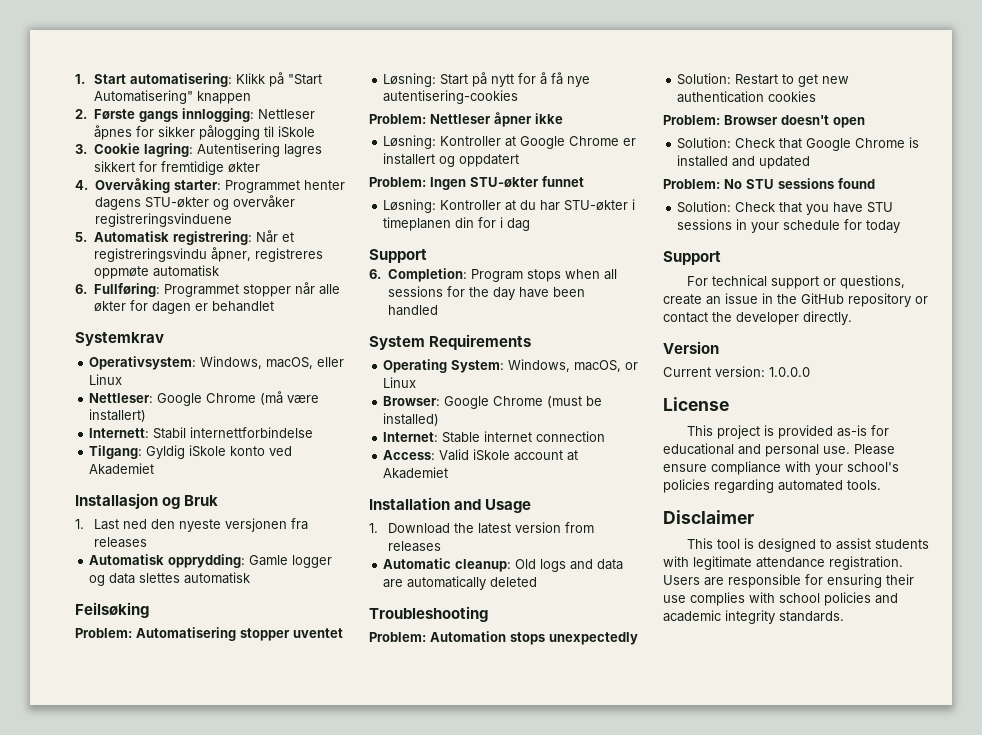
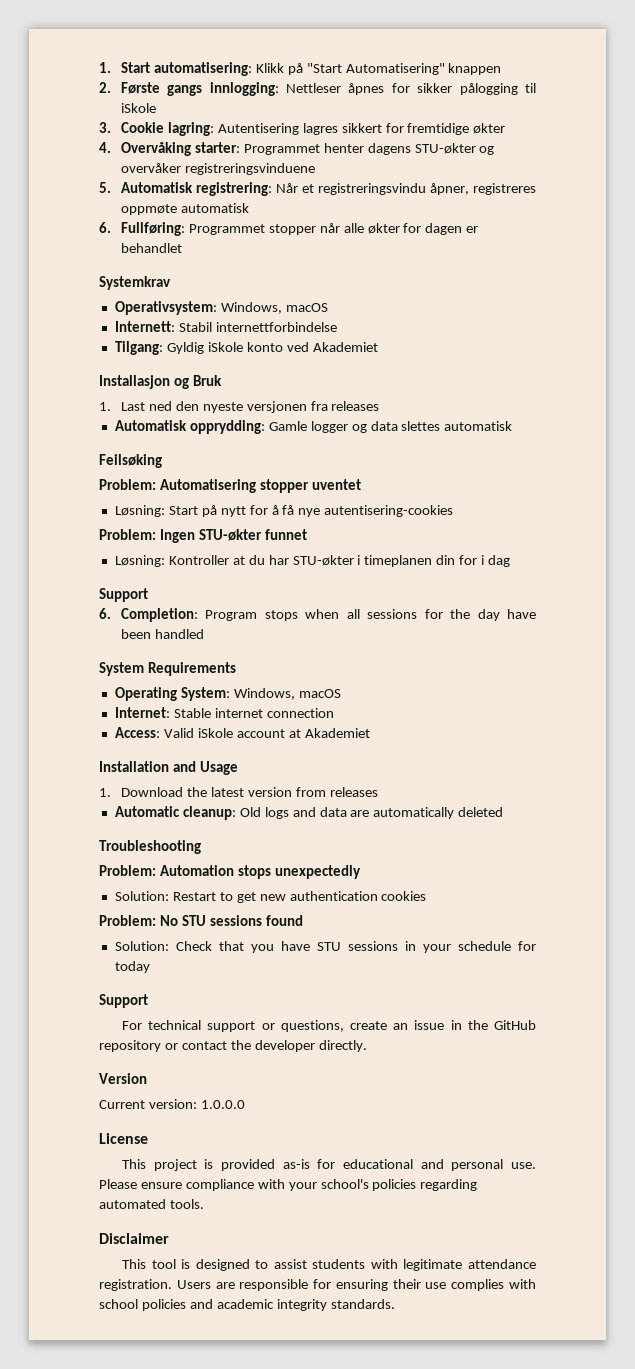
- Operativsystem: Windows, macOS, eller Linux
- Nettleser: Google Chrome (må være installert)
+ Operativsystem: Windows, macOS
- Problem: Nettleser åpner ikke
- Løsning: Kontroller at Google Chrome er installert og oppdatert
- Operating System: Windows, macOS, or Linux
- Browser: Google Chrome (must be installed)
+ Operating System: Windows, macOS
- Problem: Browser doesn't open
- Solution: Check that Google Chrome is installed and updated

